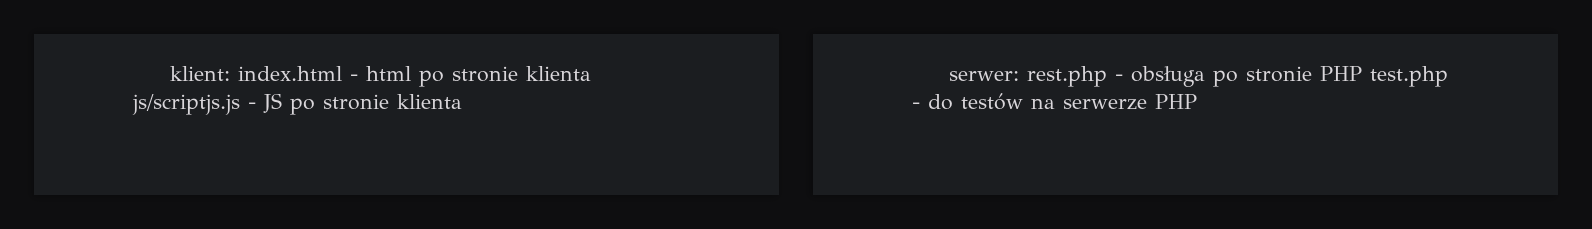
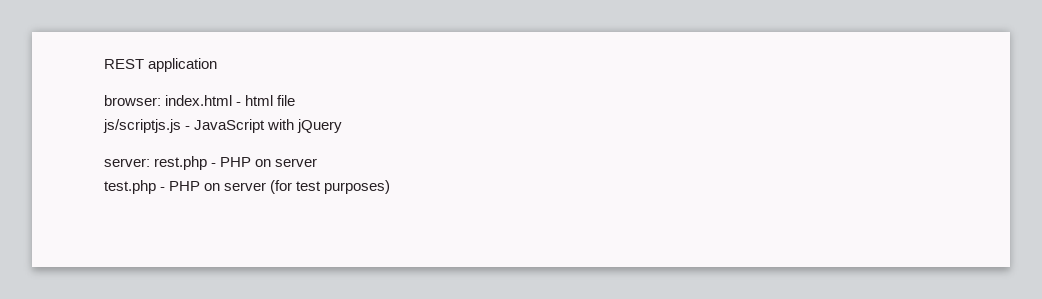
- klient: index.html - html po stronie klienta js/scriptjs.js - JS po stronie klienta
- serwer: rest.php - obsługa po stronie PHP test.php - do testów na serwerze PHP
+ REST application
+ browser: index.html - html file
+ js/scriptjs.js - JavaScript with jQuery
+ server: rest.php - PHP on server
+ test.php - PHP on server (for test purposes)

